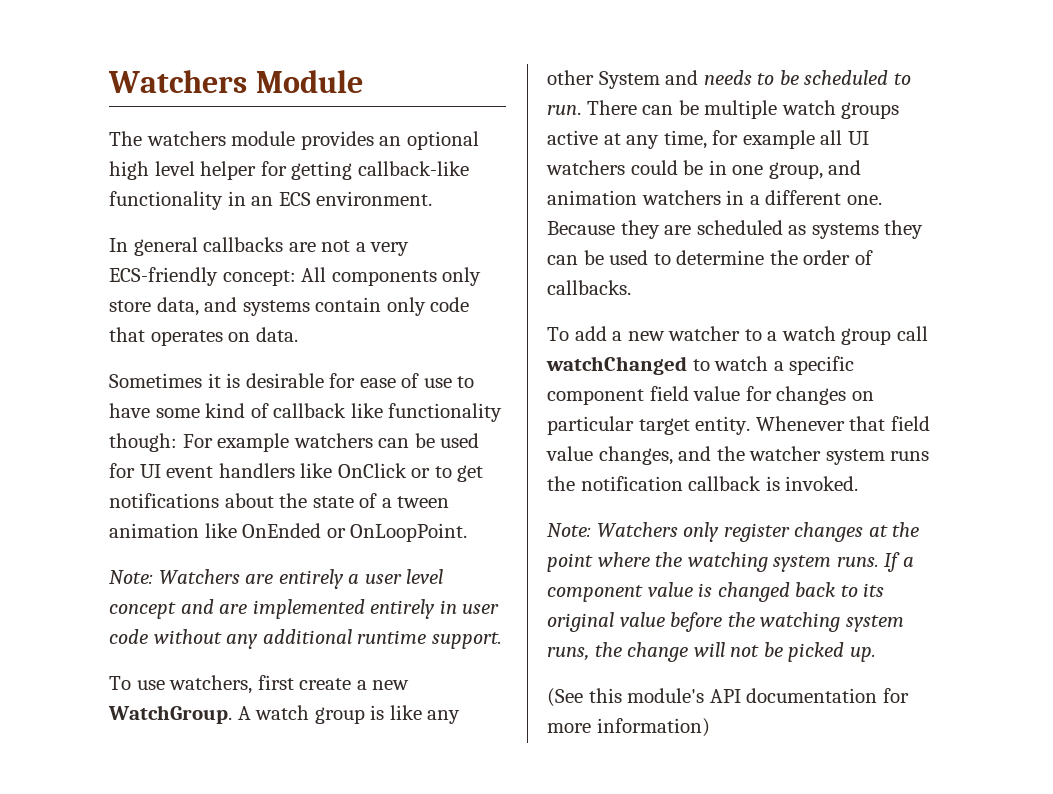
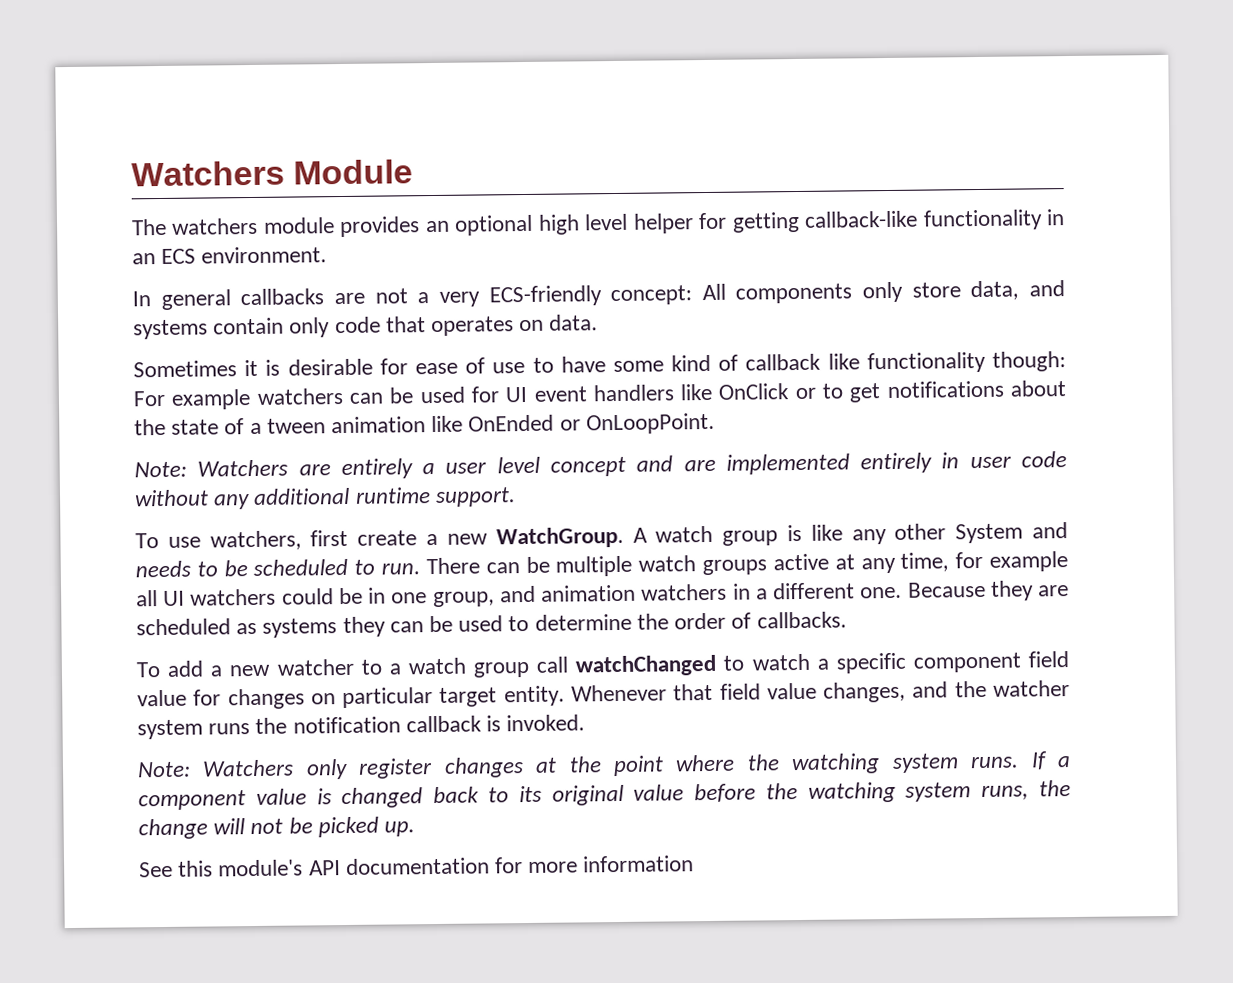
- (See this module's API documentation for more information)
+ See this module's API documentation for more information

